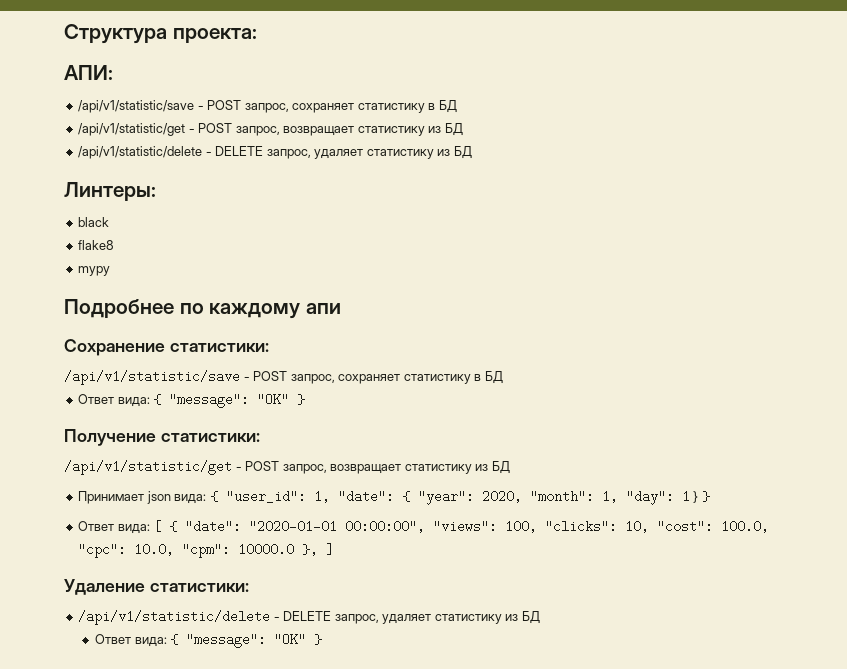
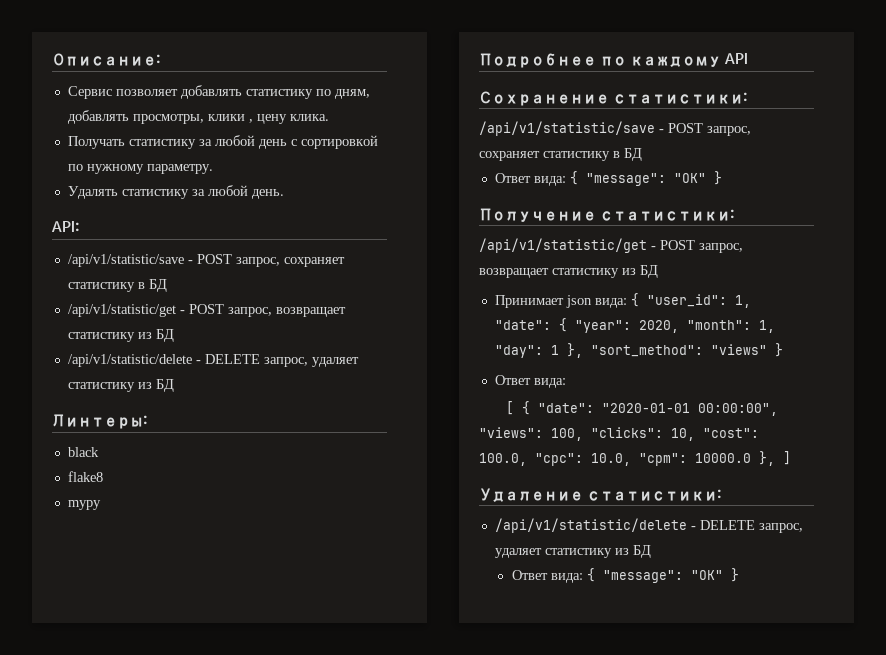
- Структура проекта:
- АПИ:
+ Описание:
+ Сервис позволяет добавлять статистику по дням, добавлять просмотры, клики , цену клика.
+ Получать статистику за любой день с сортировкой по нужному параметру.
+ Удалять статистику за любой день.
+ API:
- Подробнее по каждому апи
+ Подробнее по каждому API
- Принимает json вида: { "user_id": 1, "date": { "year": 2020, "month": 1, "day": 1 } }
- Ответ вида: [ { "date": "2020-01-01 00:00:00", "views": 100, "clicks": 10, "cost": 100.0, "cpc": 10.0, "cpm": 10000.0 }, ]
+ Принимает json вида: { "user_id": 1, "date": { "year": 2020, "month": 1, "day": 1 }, "sort_method": "views" }
+ Ответ вида:
+ [ { "date": "2020-01-01 00:00:00", "views": 100, "clicks": 10, "cost": 100.0, "cpc": 10.0, "cpm": 10000.0 }, ]

